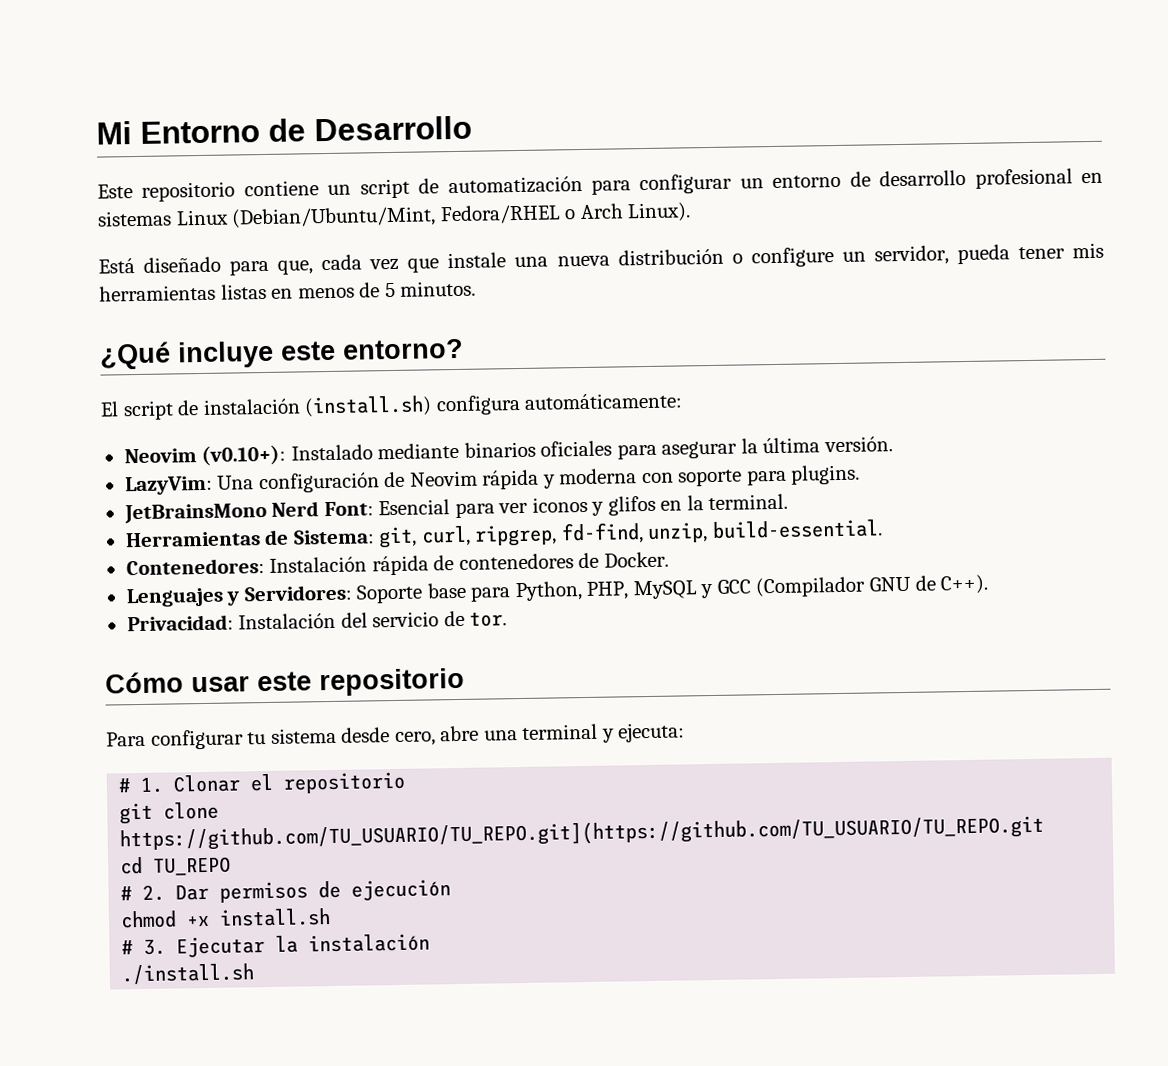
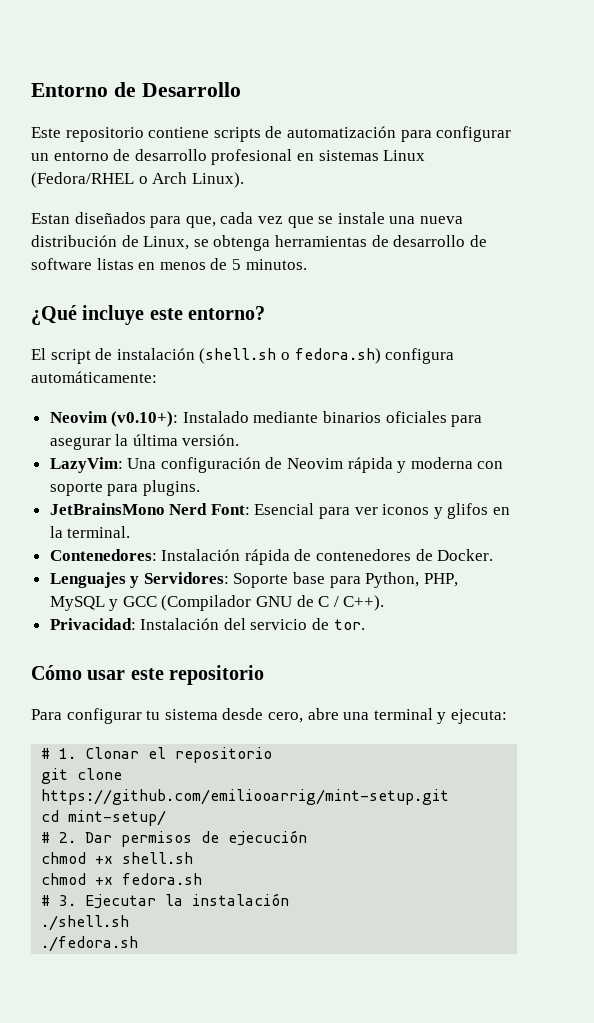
- Mi Entorno de Desarrollo
+ Entorno de Desarrollo
- Este repositorio contiene un script de automatización para configurar un entorno de desarrollo profesional en sistemas Linux (Debian/Ubuntu/Mint, Fedora/RHEL o Arch Linux).
+ Este repositorio contiene scripts de automatización para configurar un entorno de desarrollo profesional en sistemas Linux (Fedora/RHEL o Arch Linux).
- Está diseñado para que, cada vez que instale una nueva distribución o configure un servidor, pueda tener mis herramientas listas en menos de 5 minutos.
+ Estan diseñados para que, cada vez que se instale una nueva distribución de Linux, se obtenga herramientas de desarrollo de software listas en menos de 5 minutos.
- El script de instalación (install.sh) configura automáticamente:
+ El script de instalación (shell.sh o fedora.sh) configura automáticamente:
- Herramientas de Sistema: git, curl, ripgrep, fd-find, unzip, build-essential.
- Lenguajes y Servidores: Soporte base para Python, PHP, MySQL y GCC (Compilador GNU de C++).
+ Lenguajes y Servidores: Soporte base para Python, PHP, MySQL y GCC (Compilador GNU de C / C++).
- git clone https://github.com/TU_USUARIO/TU_REPO.git](https://github.com/TU_USUARIO/TU_REPO.git
+ git clone https://github.com/emiliooarrig/mint-setup.git
- cd TU_REPO
+ cd mint-setup/
- chmod +x install.sh
+ chmod +x shell.sh
+ chmod +x fedora.sh
- ./install.sh
+ ./shell.sh
+ ./fedora.sh

